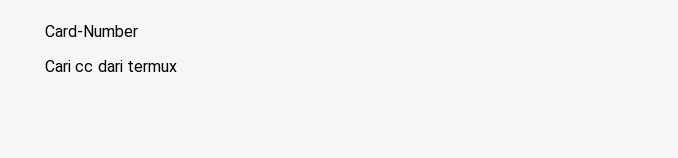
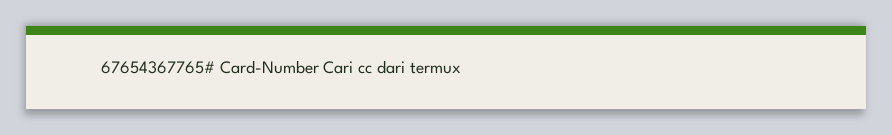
- Card-Number
- Cari cc dari termux
+ 67654367765# Card-Number Cari cc dari termux

